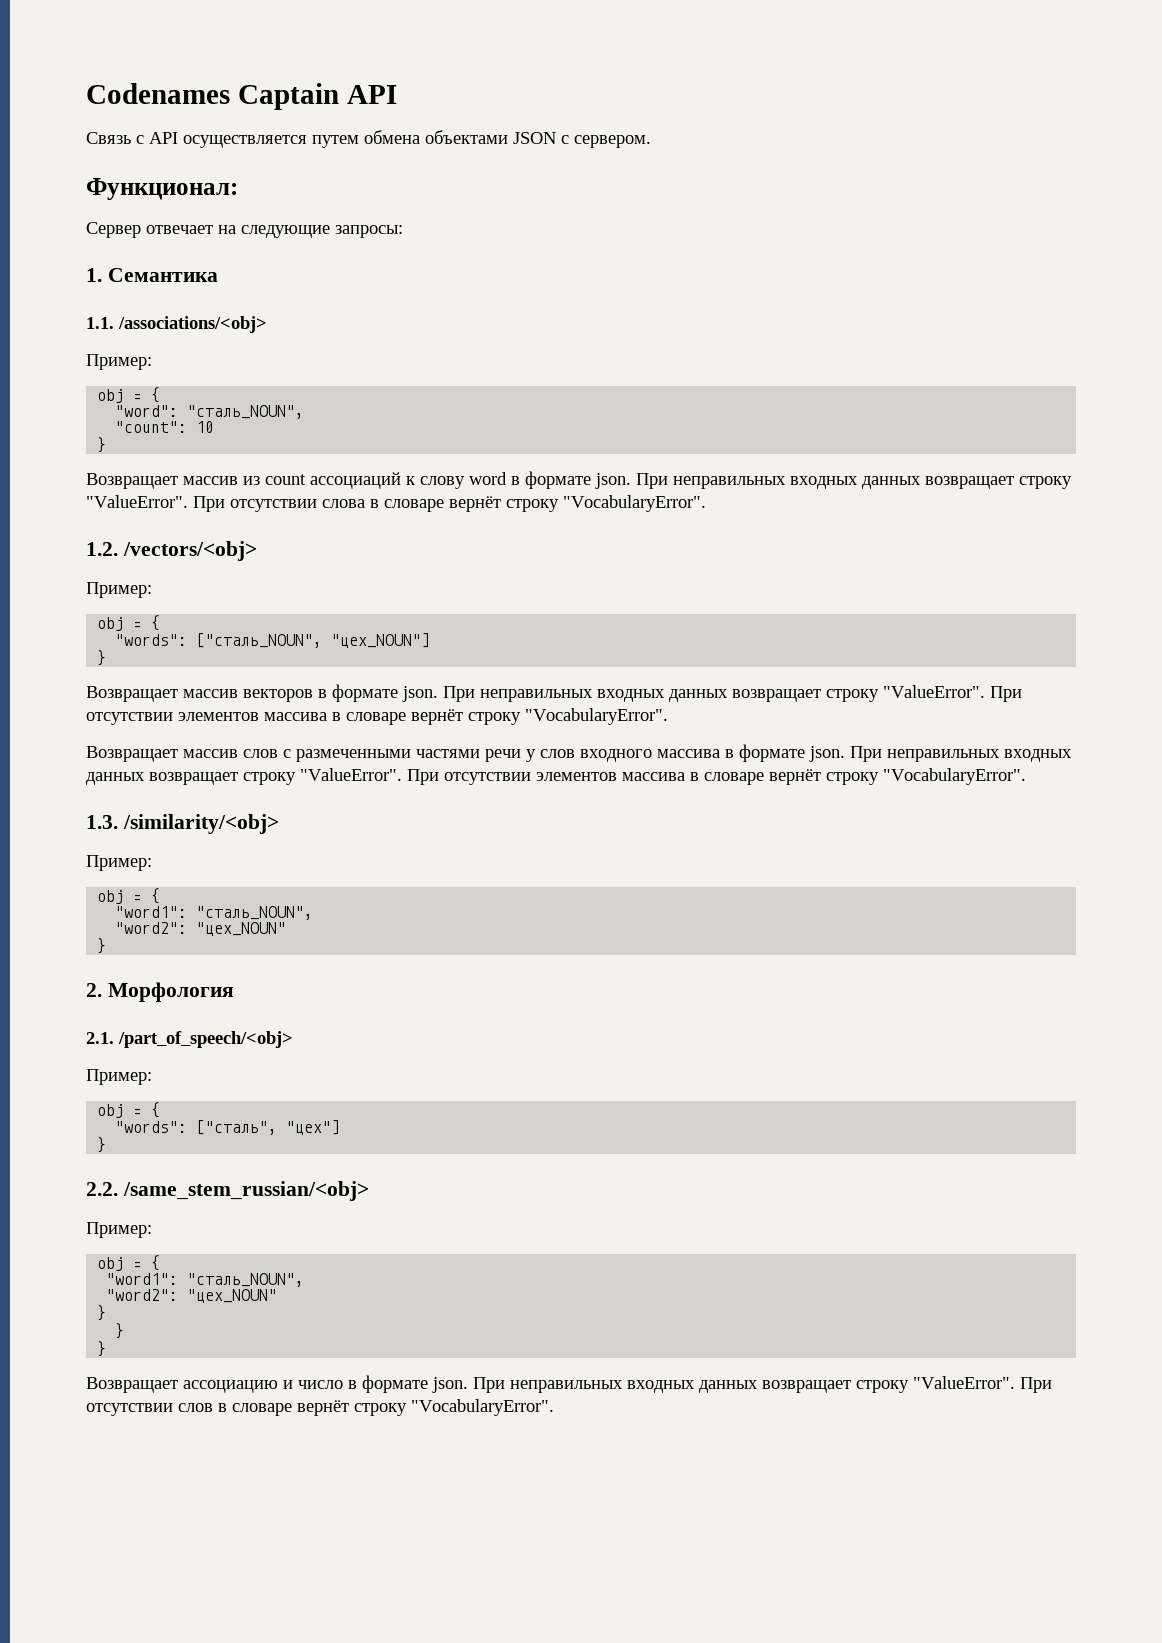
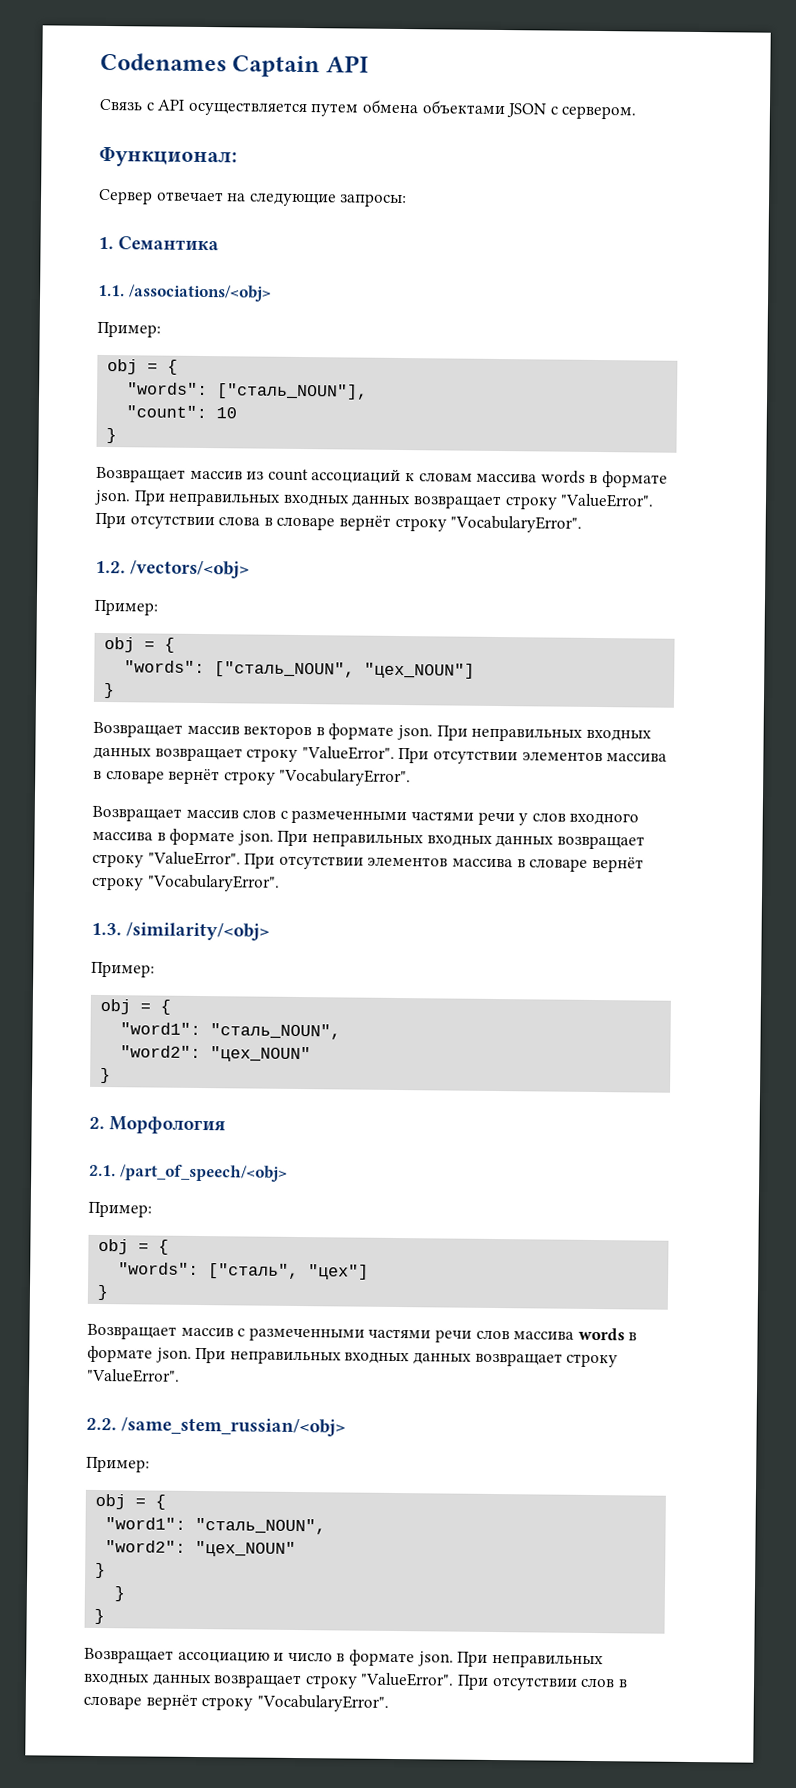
- "word": "сталь_NOUN",
+ "words": ["сталь_NOUN"],
- Возвращает массив из count ассоциаций к слову word в формате json.
+ Возвращает массив из count ассоциаций к словам массива words в формате json.
+ Возвращает массив с размеченными частями речи слов массива words в формате json. При неправильных входных данных возвращает строку "ValueError".

